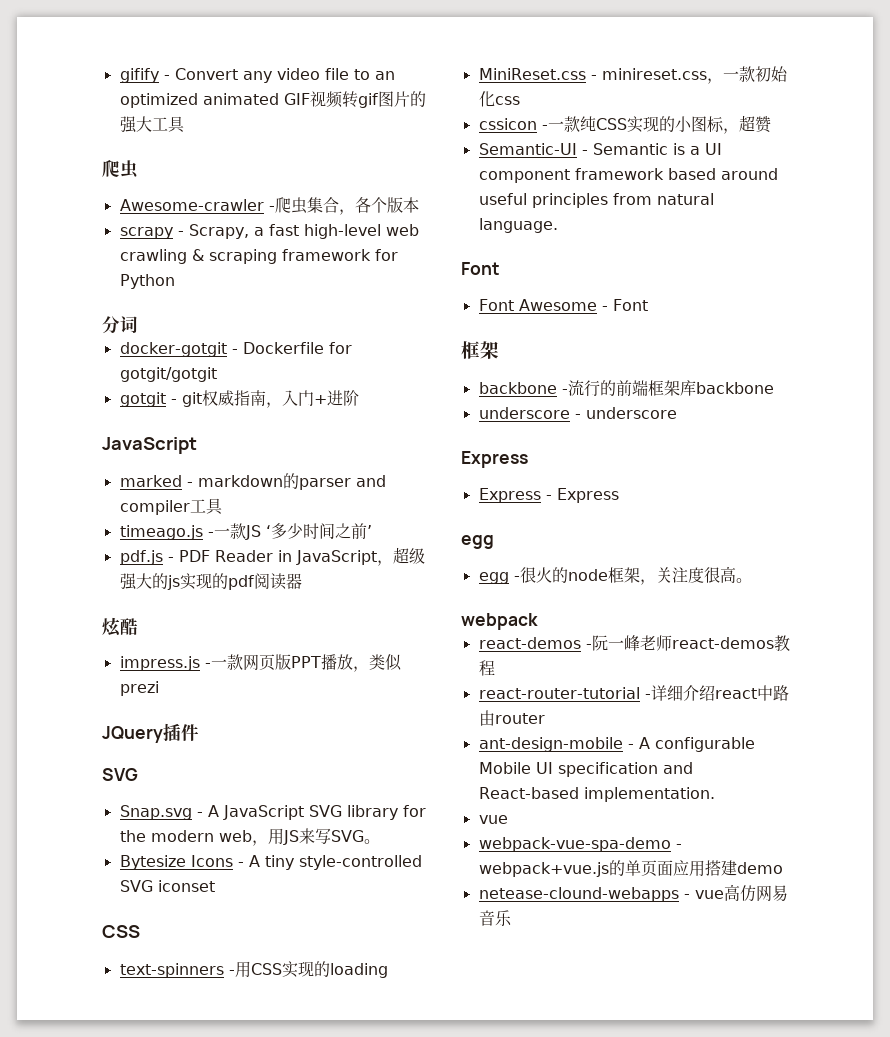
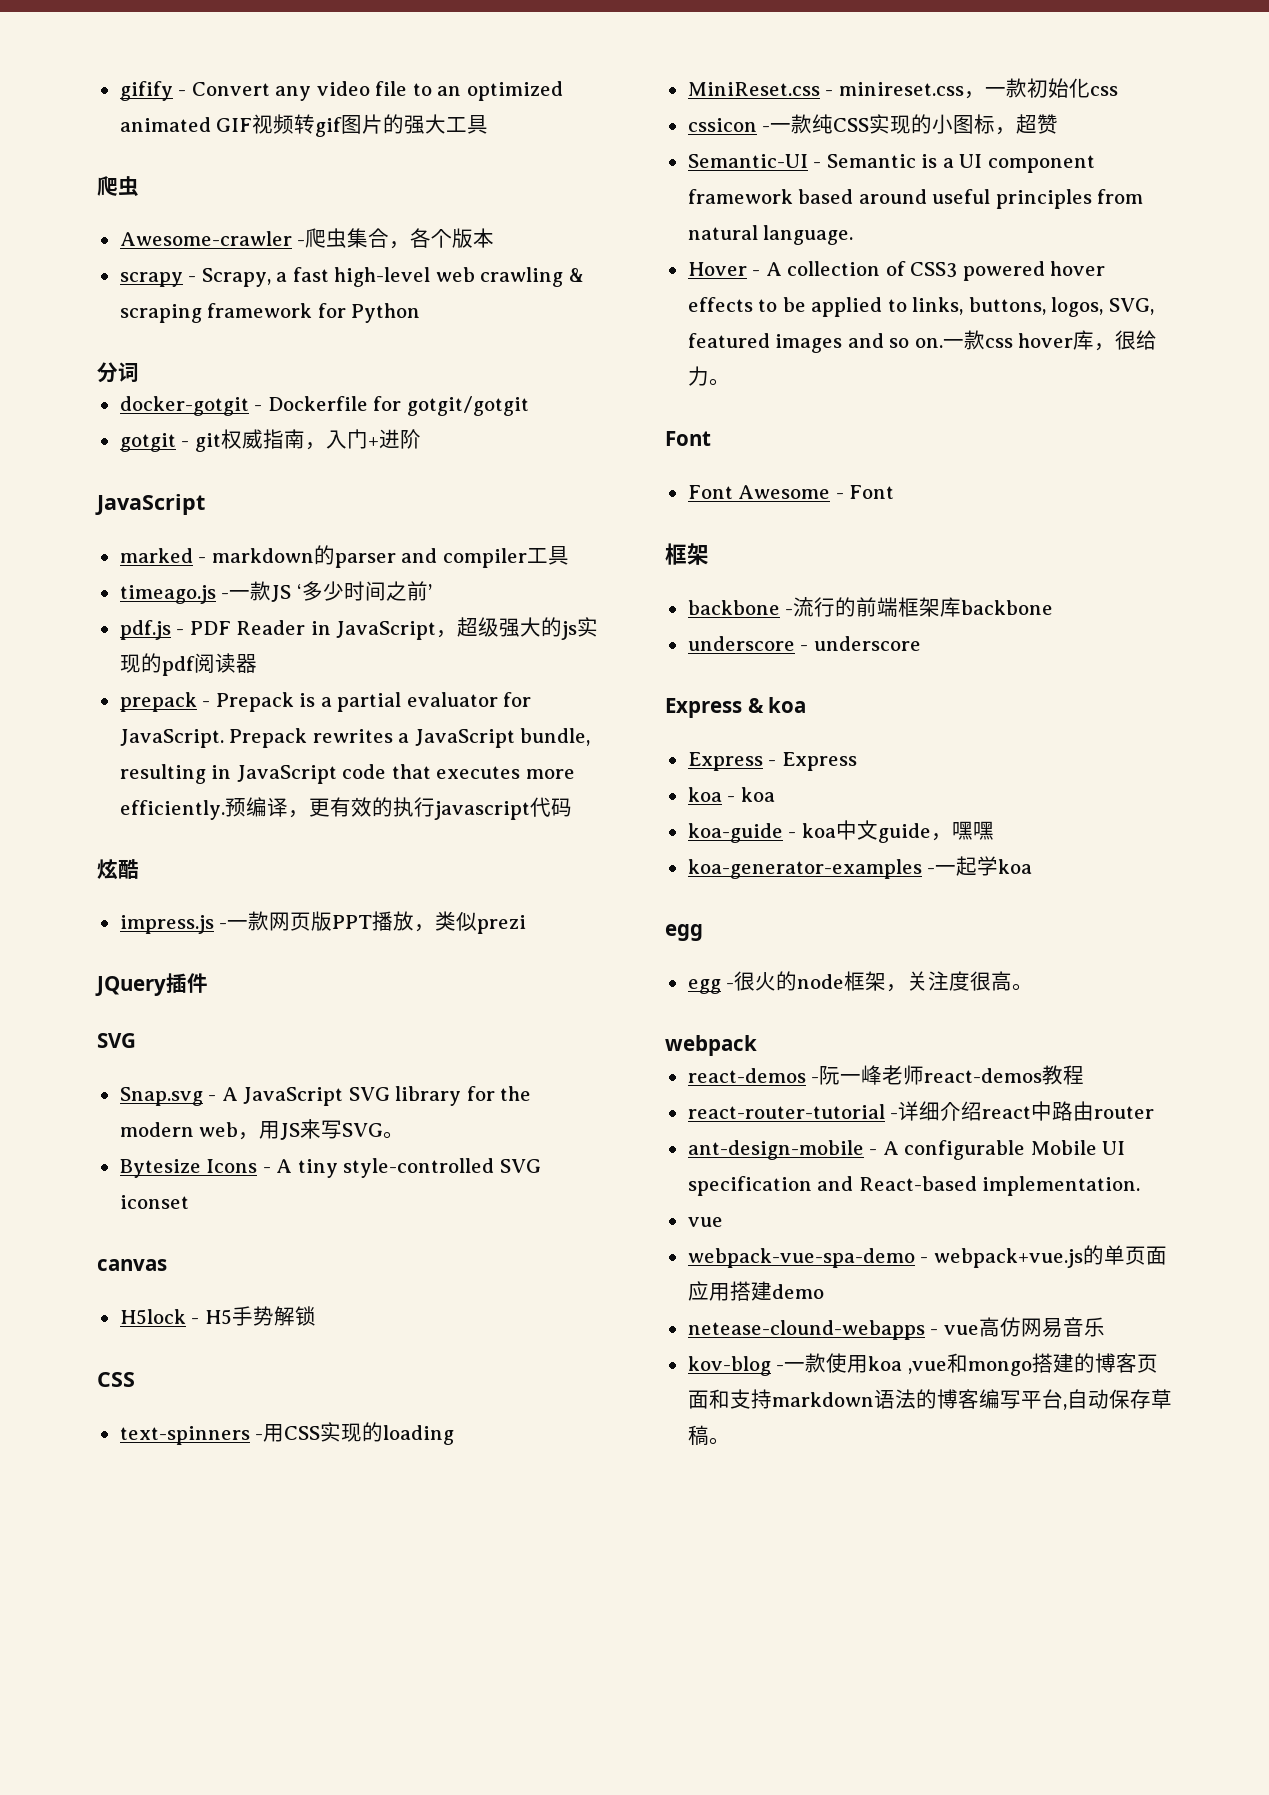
+ prepack - Prepack is a partial evaluator for JavaScript. Prepack rewrites a JavaScript bundle, resulting in JavaScript code that executes more efficiently.预编译，更有效的执行javascript代码
+ canvas
+ H5lock - H5手势解锁
+ Hover - A collection of CSS3 powered hover effects to be applied to links, buttons, logos, SVG, featured images and so on.一款css hover库，很给力。
  underscore - underscore
- Express
+ Express & koa
+ koa - koa
+ koa-guide - koa中文guide，嘿嘿
+ koa-generator-examples -一起学koa
+ kov-blog -一款使用koa ,vue和mongo搭建的博客页面和支持markdown语法的博客编写平台,自动保存草稿。

